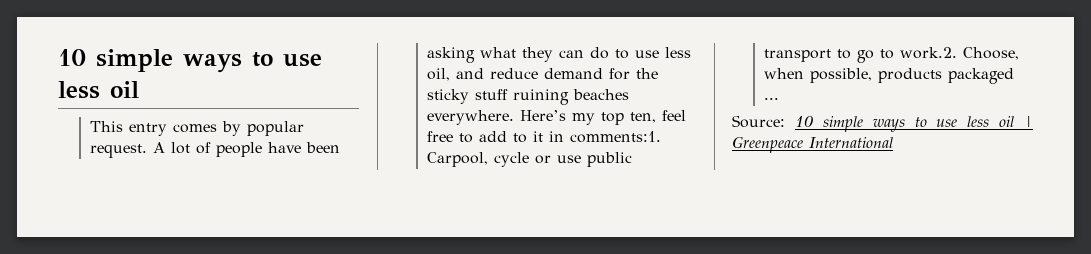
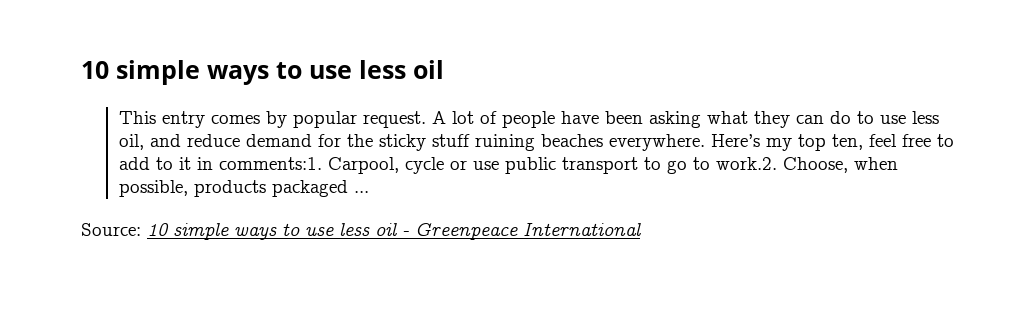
- Source: 10 simple ways to use less oil | Greenpeace International
+ Source: 10 simple ways to use less oil - Greenpeace International

